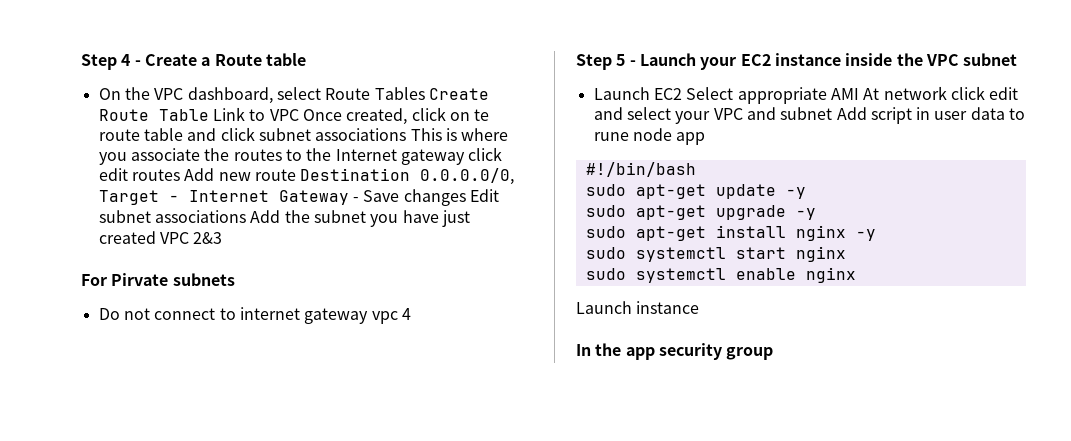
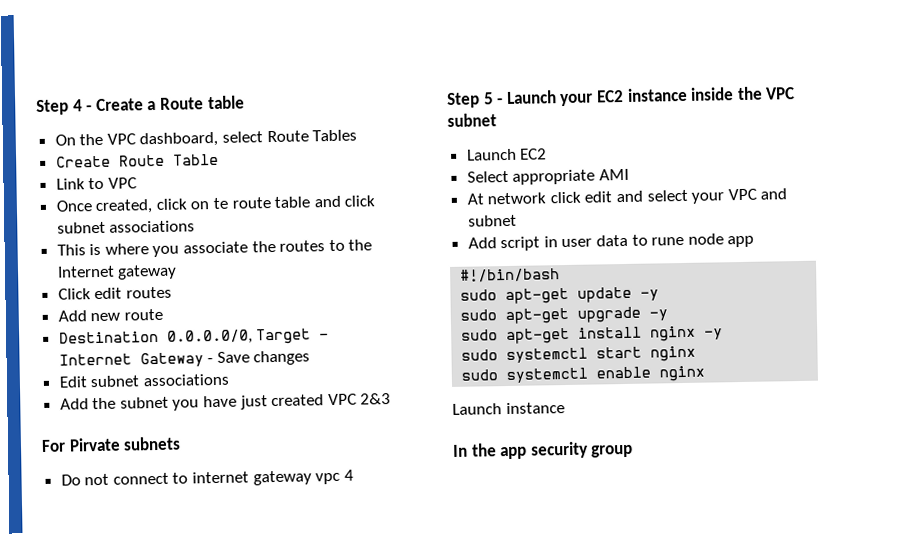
- On the VPC dashboard, select Route Tables Create Route Table Link to VPC Once created, click on te route table and click subnet associations This is where you associate the routes to the Internet gateway click edit routes Add new route Destination 0.0.0.0/0, Target - Internet Gateway - Save changes Edit subnet associations Add the subnet you have just created VPC 2&3
+ On the VPC dashboard, select Route Tables
+ Create Route Table
+ Link to VPC
+ Once created, click on te route table and click subnet associations
+ This is where you associate the routes to the Internet gateway
+ Click edit routes
+ Add new route
+ Destination 0.0.0.0/0, Target - Internet Gateway - Save changes
+ Edit subnet associations
+ Add the subnet you have just created VPC 2&3
- Launch EC2 Select appropriate AMI At network click edit and select your VPC and subnet Add script in user data to rune node app
+ Launch EC2
+ Select appropriate AMI
+ At network click edit and select your VPC and subnet
+ Add script in user data to rune node app

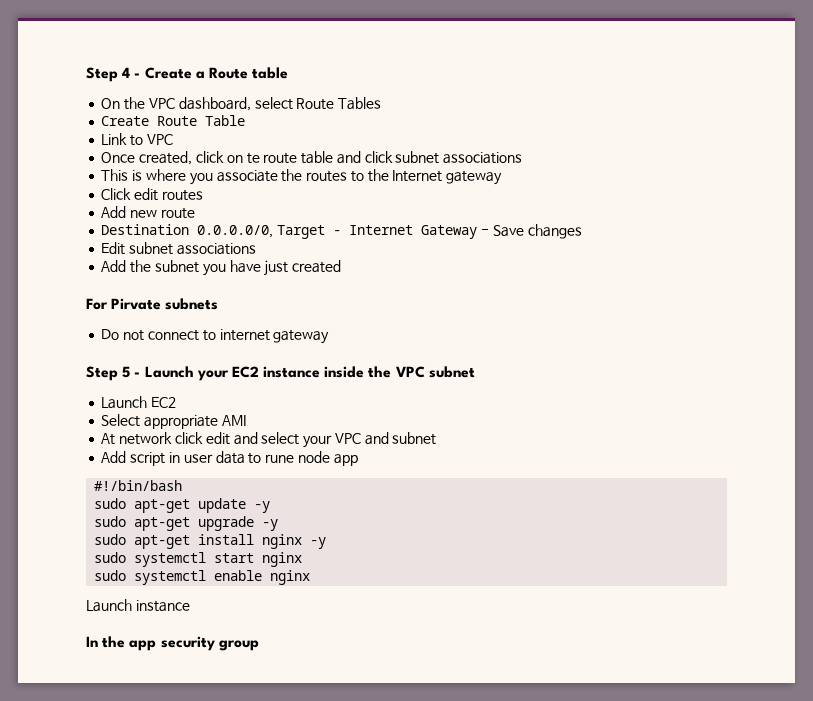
- Add the subnet you have just created VPC 2&3
+ Add the subnet you have just created
- Do not connect to internet gateway vpc 4
+ Do not connect to internet gateway

